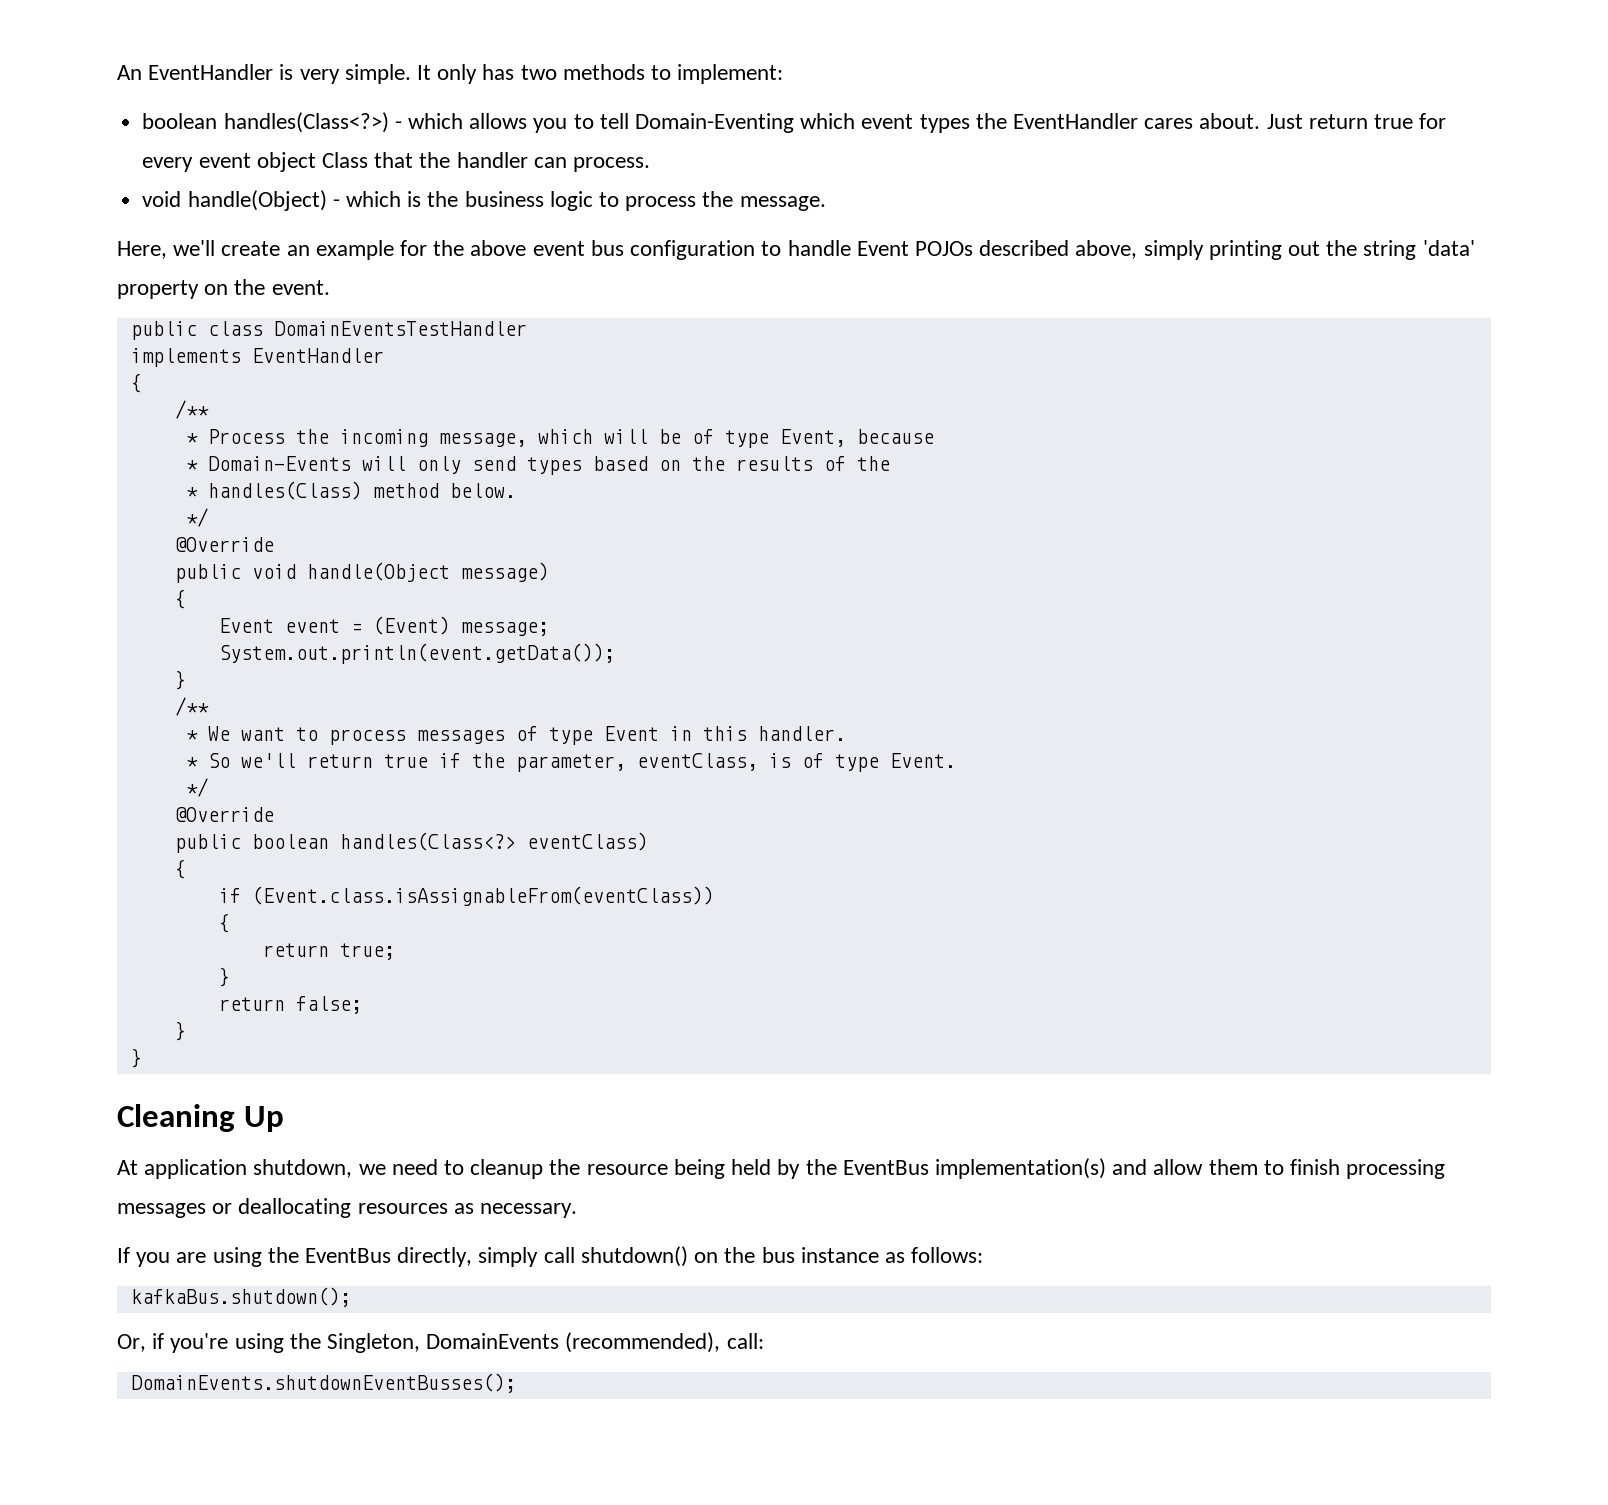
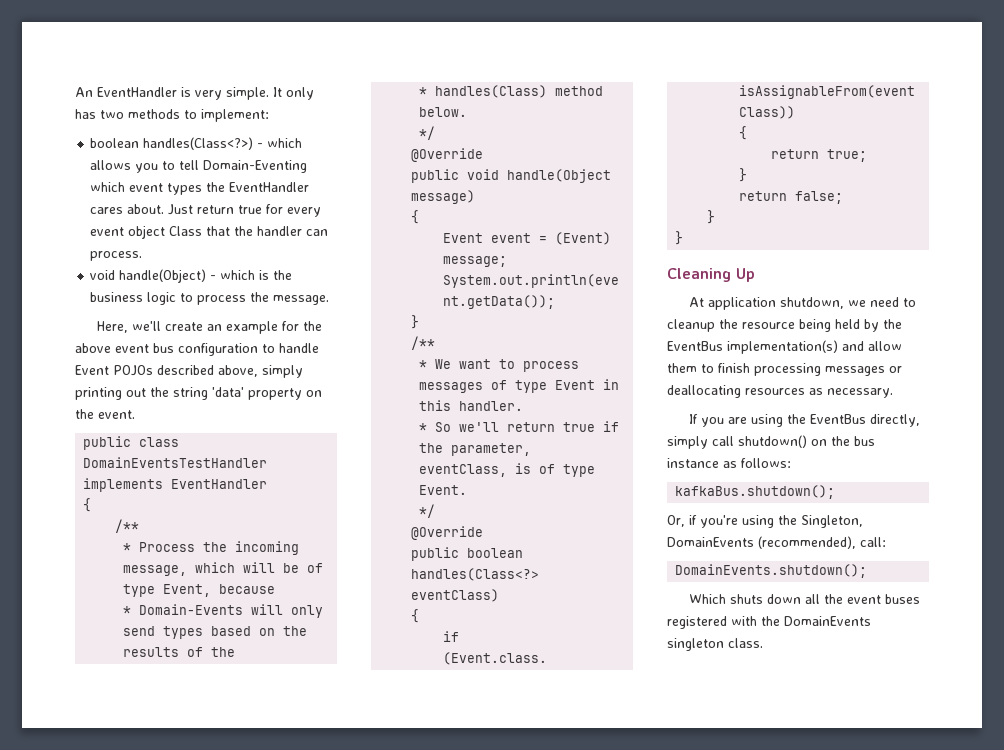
- DomainEvents.shutdownEventBusses();
+ DomainEvents.shutdown();
+ Which shuts down all the event buses registered with the DomainEvents singleton class.

